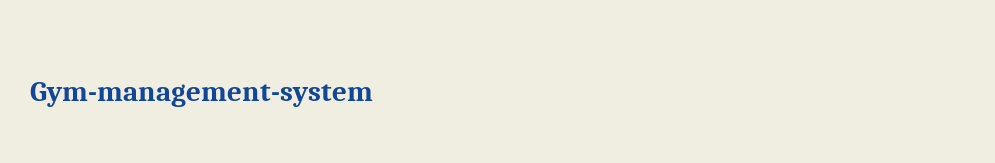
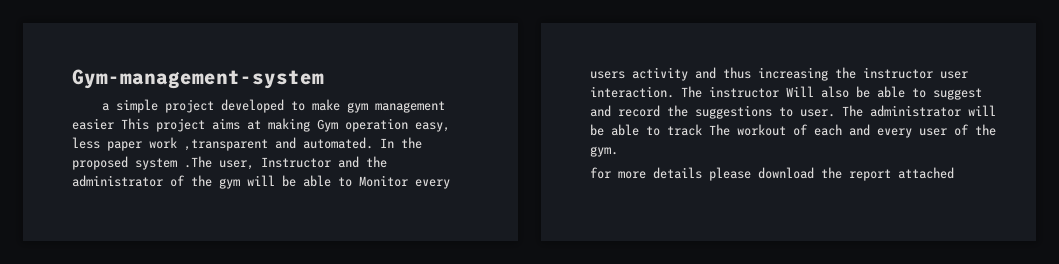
+ a simple project developed to make gym management easier This project aims at making Gym operation easy, less paper work ,transparent and automated. In the proposed system .The user, Instructor and the administrator of the gym will be able to Monitor every users activity and thus increasing the instructor user interaction. The instructor Will also be able to suggest and record the suggestions to user. The administrator will be able to track The workout of each and every user of the gym.
+ for more details please download the report attached

